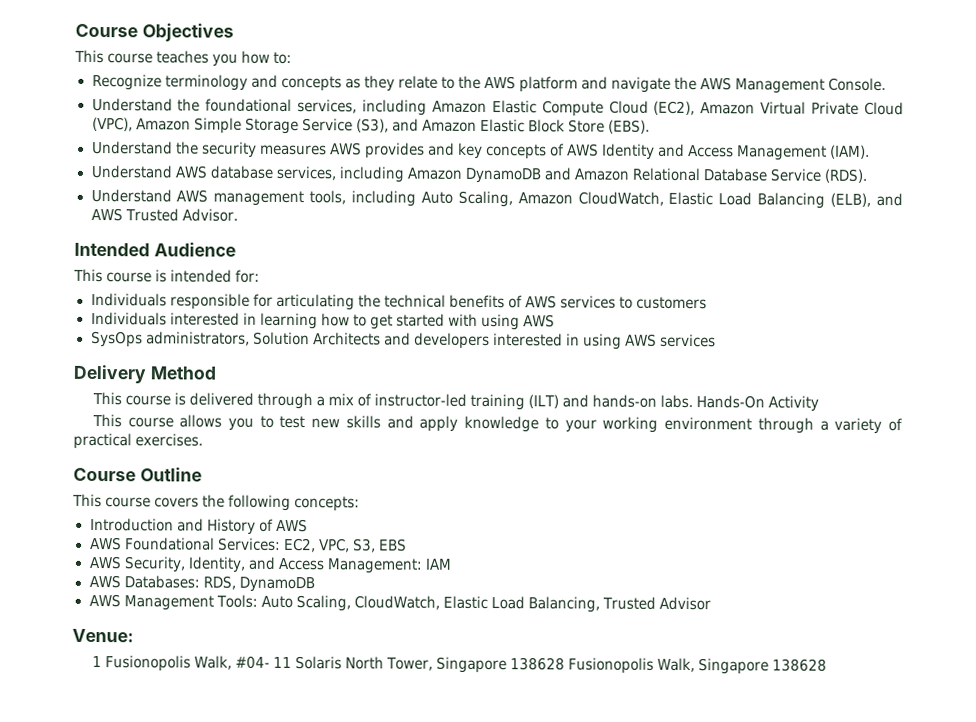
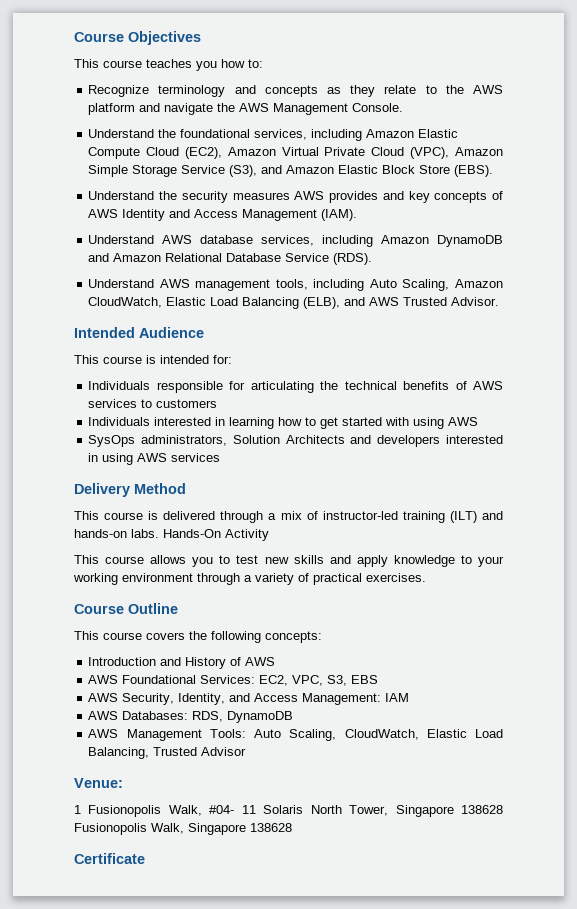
+ Certificate

